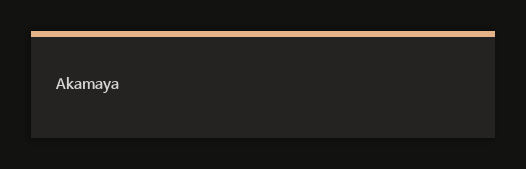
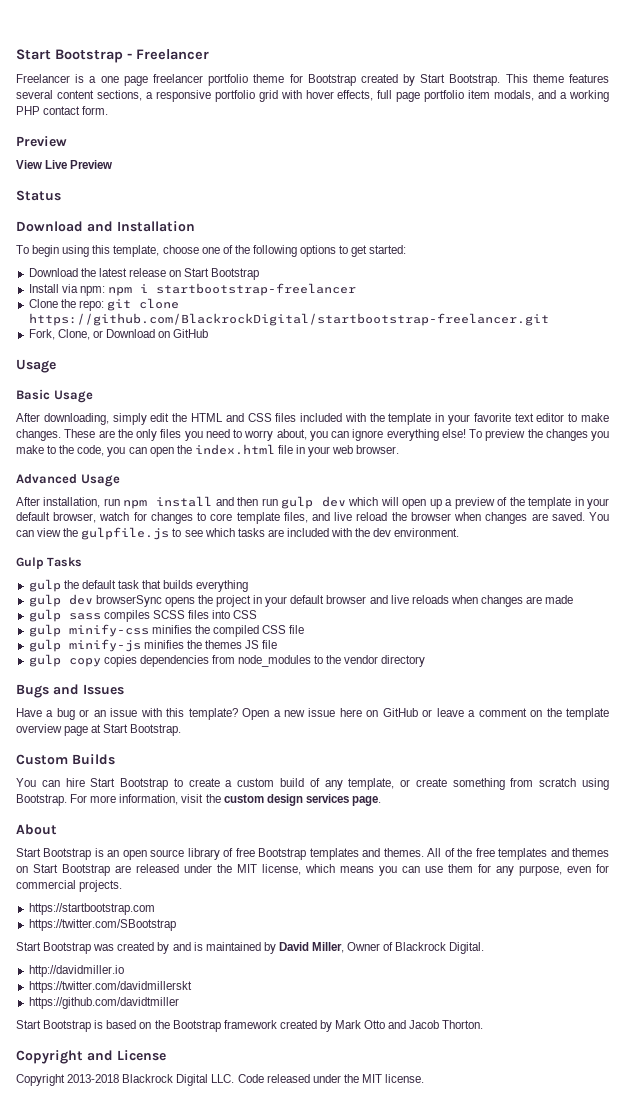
- Akamaya
+ Start Bootstrap - Freelancer
+ Freelancer is a one page freelancer portfolio theme for Bootstrap created by Start Bootstrap. This theme features several content sections, a responsive portfolio grid with hover effects, full page portfolio item modals, and a working PHP contact form.
+ Preview
+ View Live Preview
+ Status
+ Download and Installation
+ To begin using this template, choose one of the following options to get started:
+ Download the latest release on Start Bootstrap
+ Install via npm: npm i startbootstrap-freelancer
+ Clone the repo: git clone https://github.com/BlackrockDigital/startbootstrap-freelancer.git
+ Fork, Clone, or Download on GitHub
+ Usage
+ Basic Usage
+ After downloading, simply edit the HTML and CSS files included with the template in your favorite text editor to make changes. These are the only files you need to worry about, you can ignore everything else! To preview the changes you make to the code, you can open the index.html file in your web browser.
+ Advanced Usage
+ After installation, run npm install and then run gulp dev which will open up a preview of the template in your default browser, watch for changes to core template files, and live reload the browser when changes are saved. You can view the gulpfile.js to see which tasks are included with the dev environment.
+ Gulp Tasks
+ gulp the default task that builds everything
+ gulp dev browserSync opens the project in your default browser and live reloads when changes are made
+ gulp sass compiles SCSS files into CSS
+ gulp minify-css minifies the compiled CSS file
+ gulp minify-js minifies the themes JS file
+ gulp copy copies dependencies from node_modules to the vendor directory
+ Bugs and Issues
+ Have a bug or an issue with this template? Open a new issue here on GitHub or leave a comment on the template overview page at Start Bootstrap.
+ Custom Builds
+ You can hire Start Bootstrap to create a custom build of any template, or create something from scratch using Bootstrap. For more information, visit the custom design services page.
+ About
+ Start Bootstrap is an open source library of free Bootstrap templates and themes. All of the free templates and themes on Start Bootstrap are released under the MIT license, which means you can use them for any purpose, even for commercial projects.
+ https://startbootstrap.com
+ https://twitter.com/SBootstrap
+ Start Bootstrap was created by and is maintained by David Miller, Owner of Blackrock Digital.
+ http://davidmiller.io
+ https://twitter.com/davidmillerskt
+ https://github.com/davidtmiller
+ Start Bootstrap is based on the Bootstrap framework created by Mark Otto and Jacob Thorton.
+ Copyright and License
+ Copyright 2013-2018 Blackrock Digital LLC. Code released under the MIT license.

